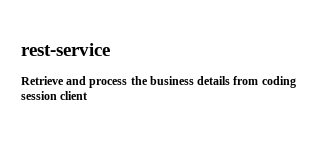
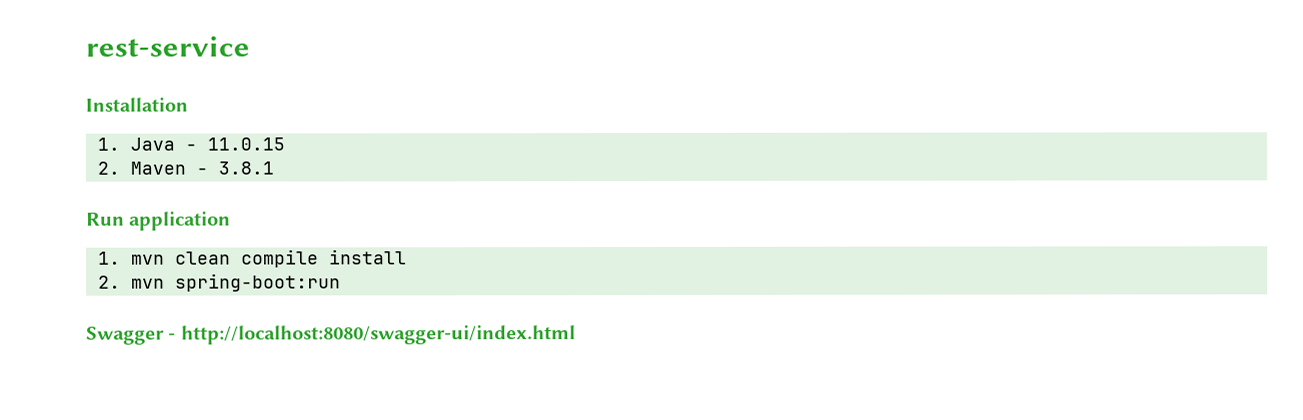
- Retrieve and process the business details from coding session client
+ Installation
+ 1. Java - 11.0.15
+ 2. Maven - 3.8.1
+ Run application
+ 1. mvn clean compile install
+ 2. mvn spring-boot:run
+ Swagger - http://localhost:8080/swagger-ui/index.html

